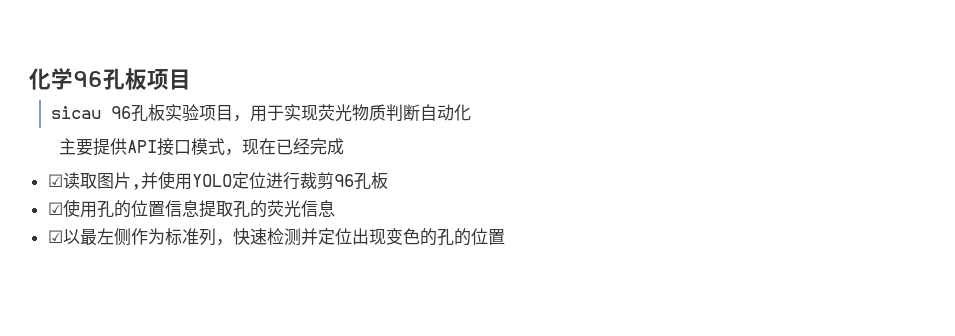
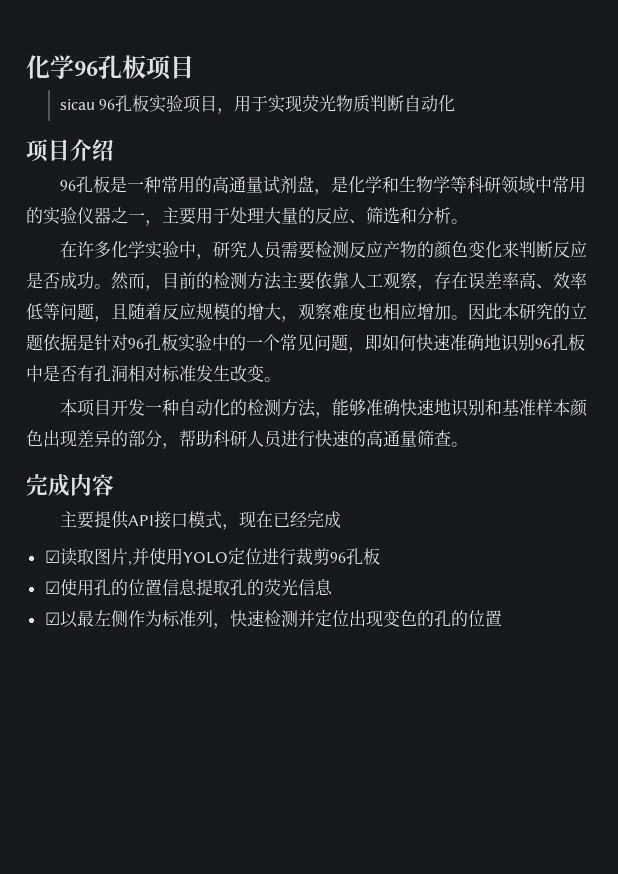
+ 项目介绍
+ 96孔板是一种常用的高通量试剂盘，是化学和生物学等科研领域中常用的实验仪器之一，主要用于处理大量的反应、筛选和分析。
+ 在许多化学实验中，研究人员需要检测反应产物的颜色变化来判断反应是否成功。然而，目前的检测方法主要依靠人工观察，存在误差率高、效率低等问题，且随着反应规模的增大，观察难度也相应增加。因此本研究的立题依据是针对96孔板实验中的一个常见问题，即如何快速准确地识别96孔板中是否有孔洞相对标准发生改变。
+ 本项目开发一种自动化的检测方法，能够准确快速地识别和基准样本颜色出现差异的部分，帮助科研人员进行快速的高通量筛查。
+ 完成内容

